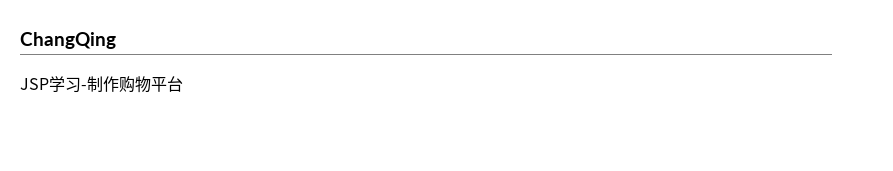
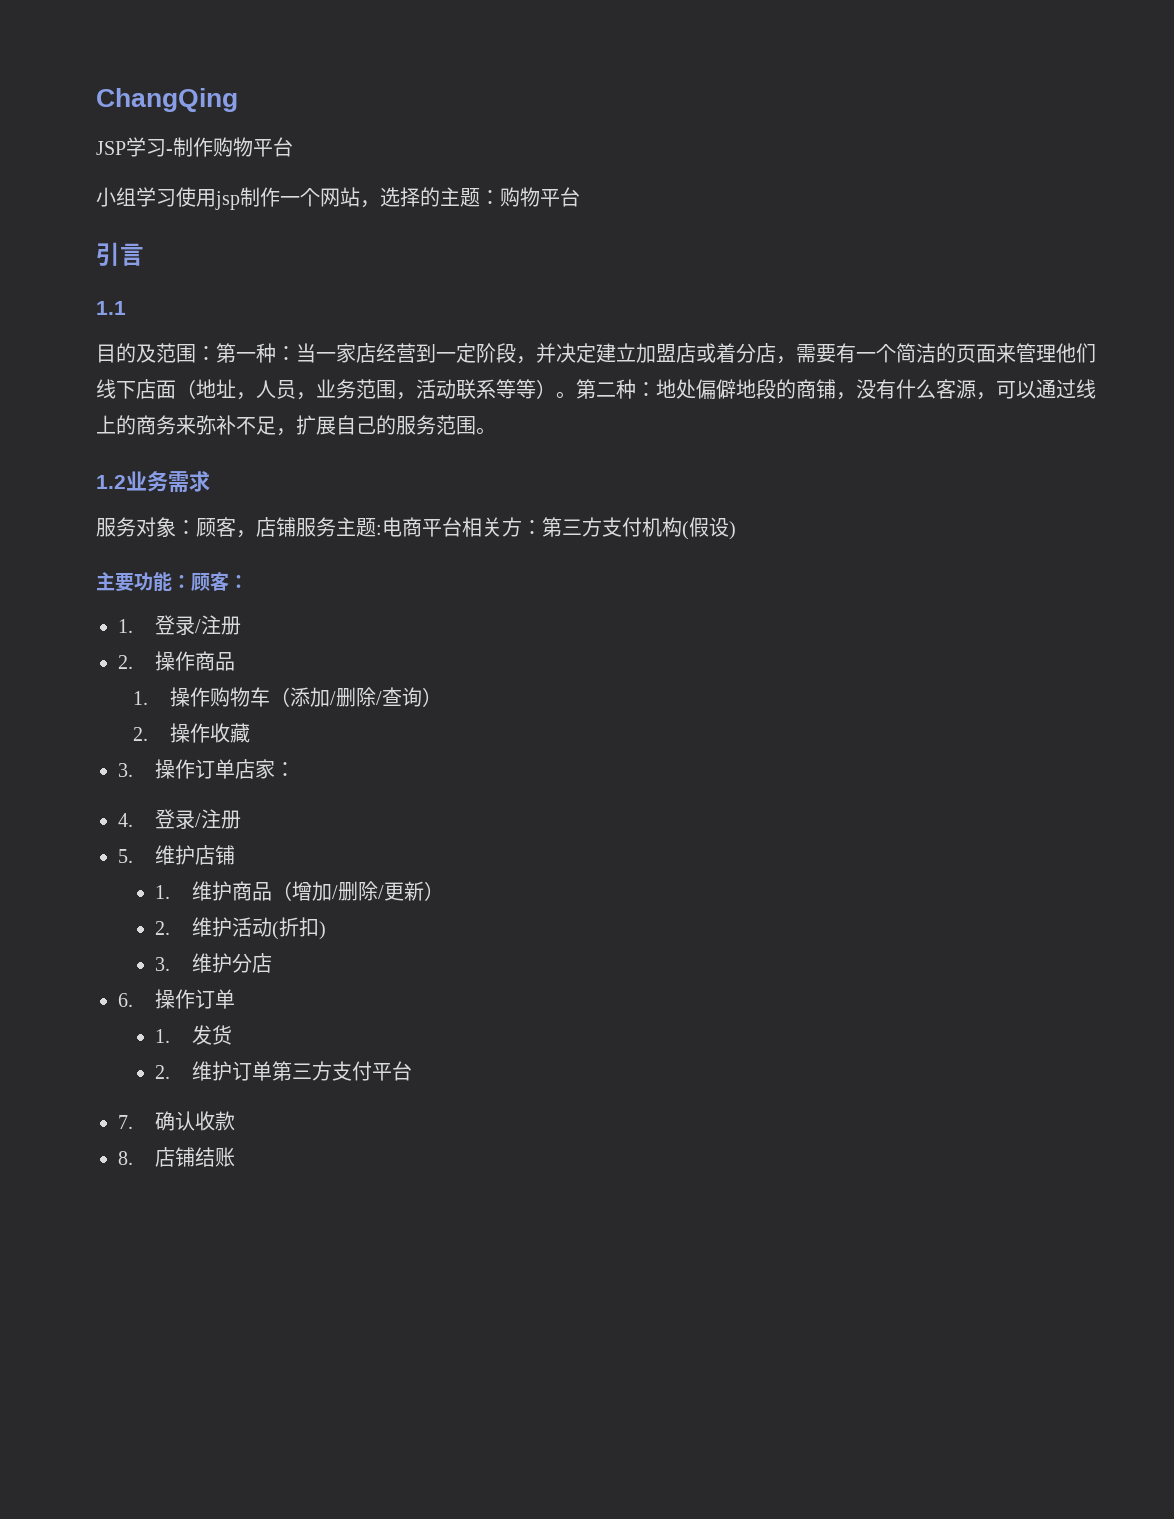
+ 小组学习使用jsp制作一个网站，选择的主题：购物平台
+ 引言
+ 1.1
+ 目的及范围：第一种：当一家店经营到一定阶段，并决定建立加盟店或着分店，需要有一个简洁的页面来管理他们线下店面（地址，人员，业务范围，活动联系等等）。第二种：地处偏僻地段的商铺，没有什么客源，可以通过线上的商务来弥补不足，扩展自己的服务范围。
+ 1.2业务需求
+ 服务对象：顾客，店铺服务主题:电商平台相关方：第三方支付机构(假设)
+ 主要功能：顾客：
+ 1.登录/注册
+ 2.操作商品
+ 1.操作购物车（添加/删除/查询）
+ 2.操作收藏
+ 3.操作订单店家：
+ 4.登录/注册
+ 5.维护店铺
+ 1.维护商品（增加/删除/更新）
+ 2.维护活动(折扣)
+ 3.维护分店
+ 6.操作订单
+ 1.发货
+ 2.维护订单第三方支付平台
+ 7.确认收款
+ 8.店铺结账

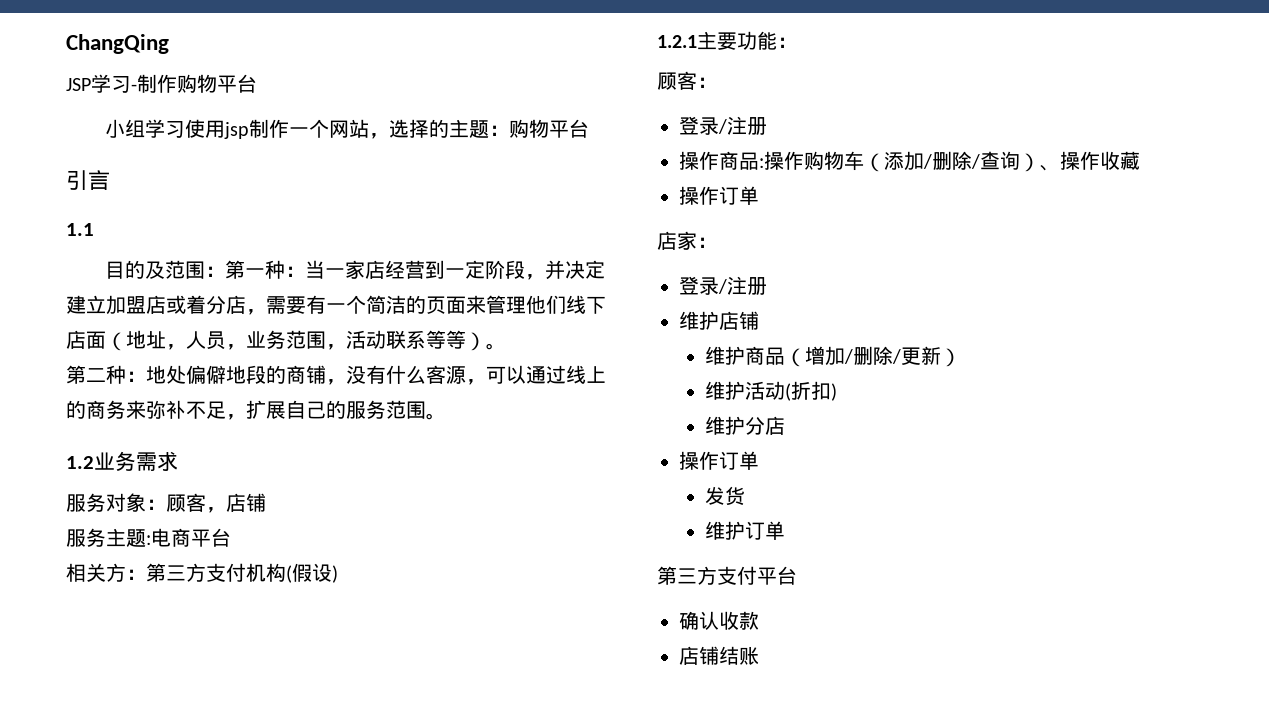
- 目的及范围：第一种：当一家店经营到一定阶段，并决定建立加盟店或着分店，需要有一个简洁的页面来管理他们线下店面（地址，人员，业务范围，活动联系等等）。第二种：地处偏僻地段的商铺，没有什么客源，可以通过线上的商务来弥补不足，扩展自己的服务范围。
+ 目的及范围：第一种：当一家店经营到一定阶段，并决定建立加盟店或着分店，需要有一个简洁的页面来管理他们线下店面（地址，人员，业务范围，活动联系等等）。
+ 第二种：地处偏僻地段的商铺，没有什么客源，可以通过线上的商务来弥补不足，扩展自己的服务范围。
- 服务对象：顾客，店铺服务主题:电商平台相关方：第三方支付机构(假设)
+ 服务对象：顾客，店铺
+ 服务主题:电商平台
+ 相关方：第三方支付机构(假设)
- 主要功能：顾客：
- 1.登录/注册
- 2.操作商品
- 1.操作购物车（添加/删除/查询）
- 2.操作收藏
- 3.操作订单店家：
- 4.登录/注册
- 5.维护店铺
+ 1.2.1主要功能：
+ 顾客：
+ 登录/注册
+ 操作商品:操作购物车（添加/删除/查询）、操作收藏
+ 操作订单
+ 店家：
+ 登录/注册
+ 维护店铺
- 1.维护商品（增加/删除/更新）
+ 维护商品（增加/删除/更新）
- 2.维护活动(折扣)
+ 维护活动(折扣)
- 3.维护分店
- 6.操作订单
- 1.发货
+ 维护分店
+ 操作订单
+ 发货
- 2.维护订单第三方支付平台
+ 维护订单
+ 第三方支付平台
- 7.确认收款
+ 确认收款
- 8.店铺结账
+ 店铺结账

